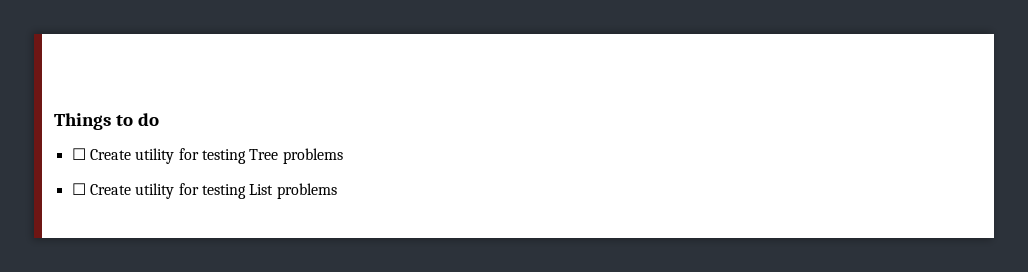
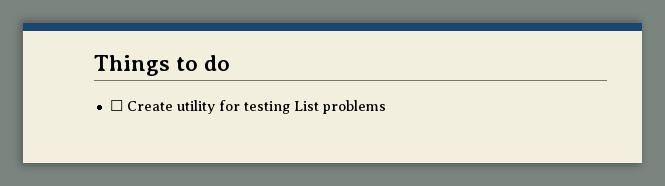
- ☐ Create utility for testing Tree problems

